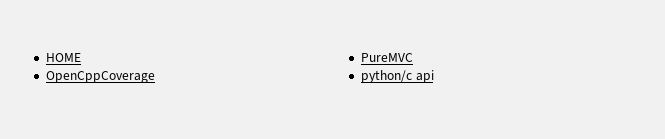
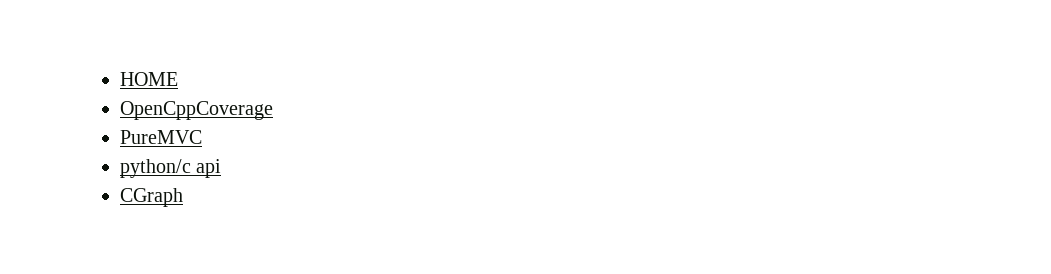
+ CGraph

